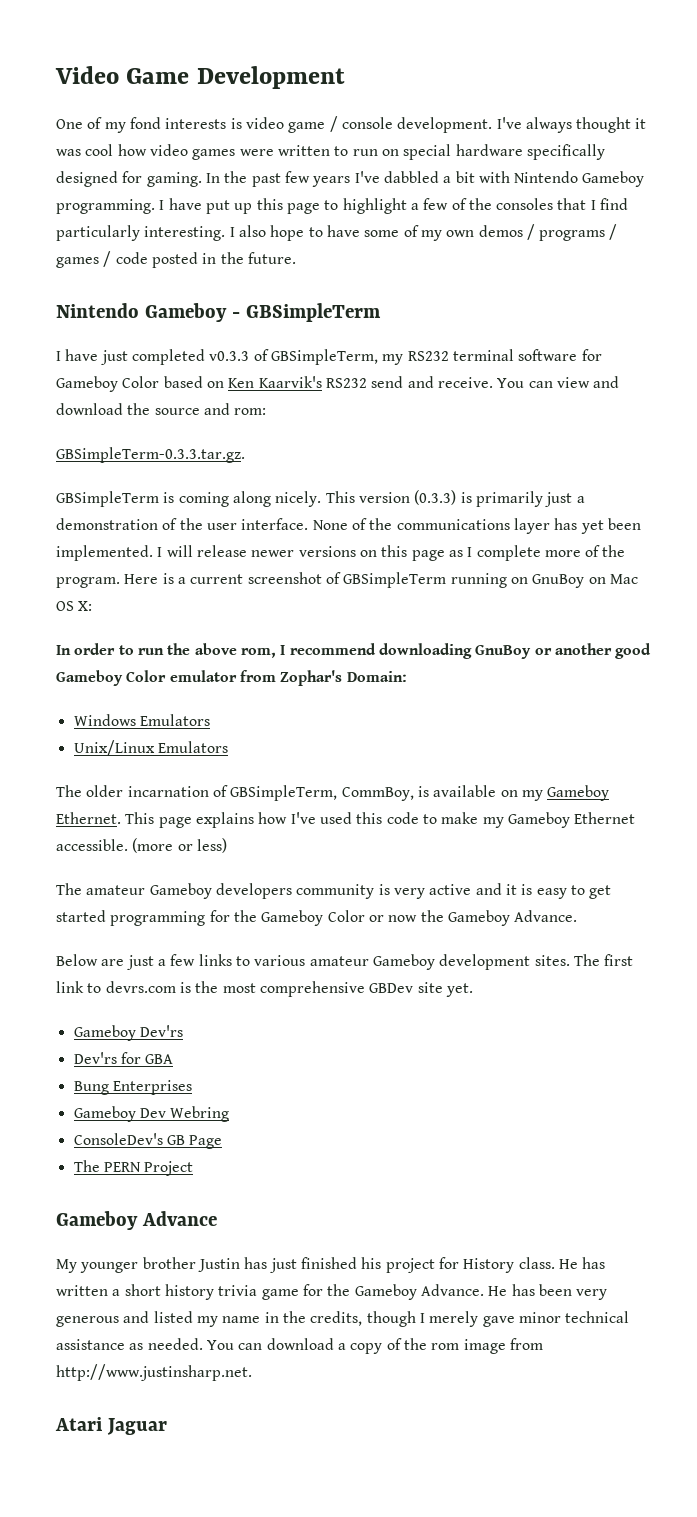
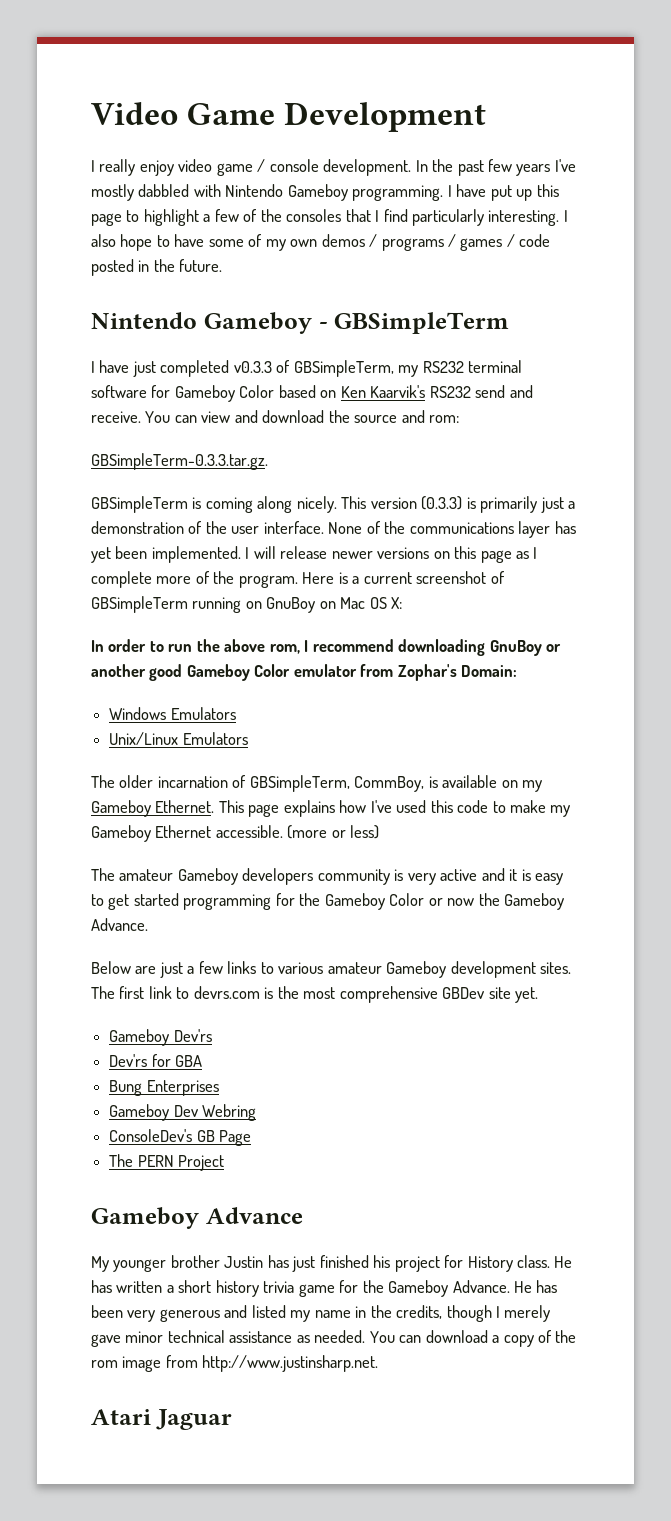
- One of my fond interests is video game / console development.
+ I really enjoy video game / console development.
- I've always thought it was cool how video games were written to run on special hardware specifically designed for gaming.
- In the past few years I've dabbled a bit with Nintendo Gameboy programming.
+ In the past few years I've mostly dabbled with Nintendo Gameboy programming.

